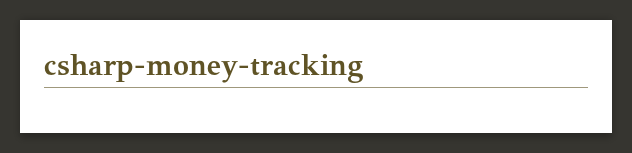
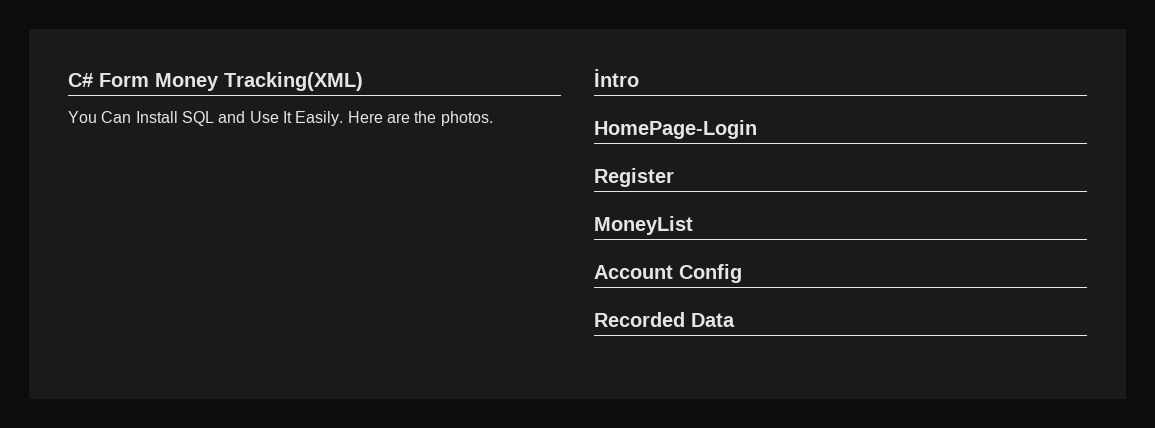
- csharp-money-tracking
+ C# Form Money Tracking(XML)
+ You Can Install SQL and Use It Easily. Here are the photos.
+ İntro
+ HomePage-Login
+ Register
+ MoneyList
+ Account Config
+ Recorded Data

